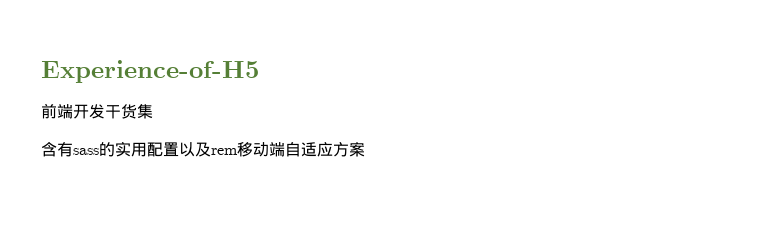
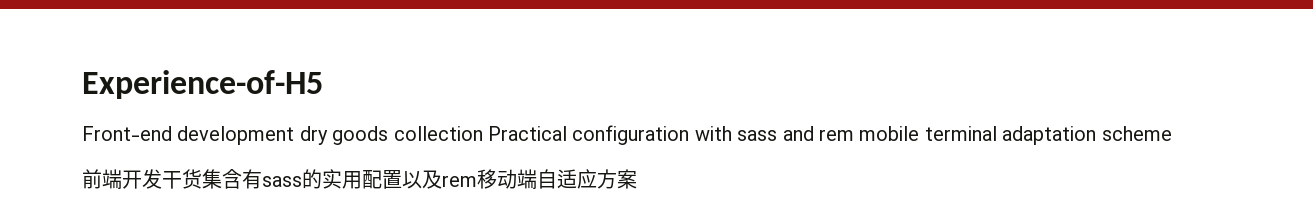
+ Front-end development dry goods collection Practical configuration with sass and rem mobile terminal adaptation scheme
- 前端开发干货集
- 含有sass的实用配置以及rem移动端自适应方案
+ 前端开发干货集含有sass的实用配置以及rem移动端自适应方案

